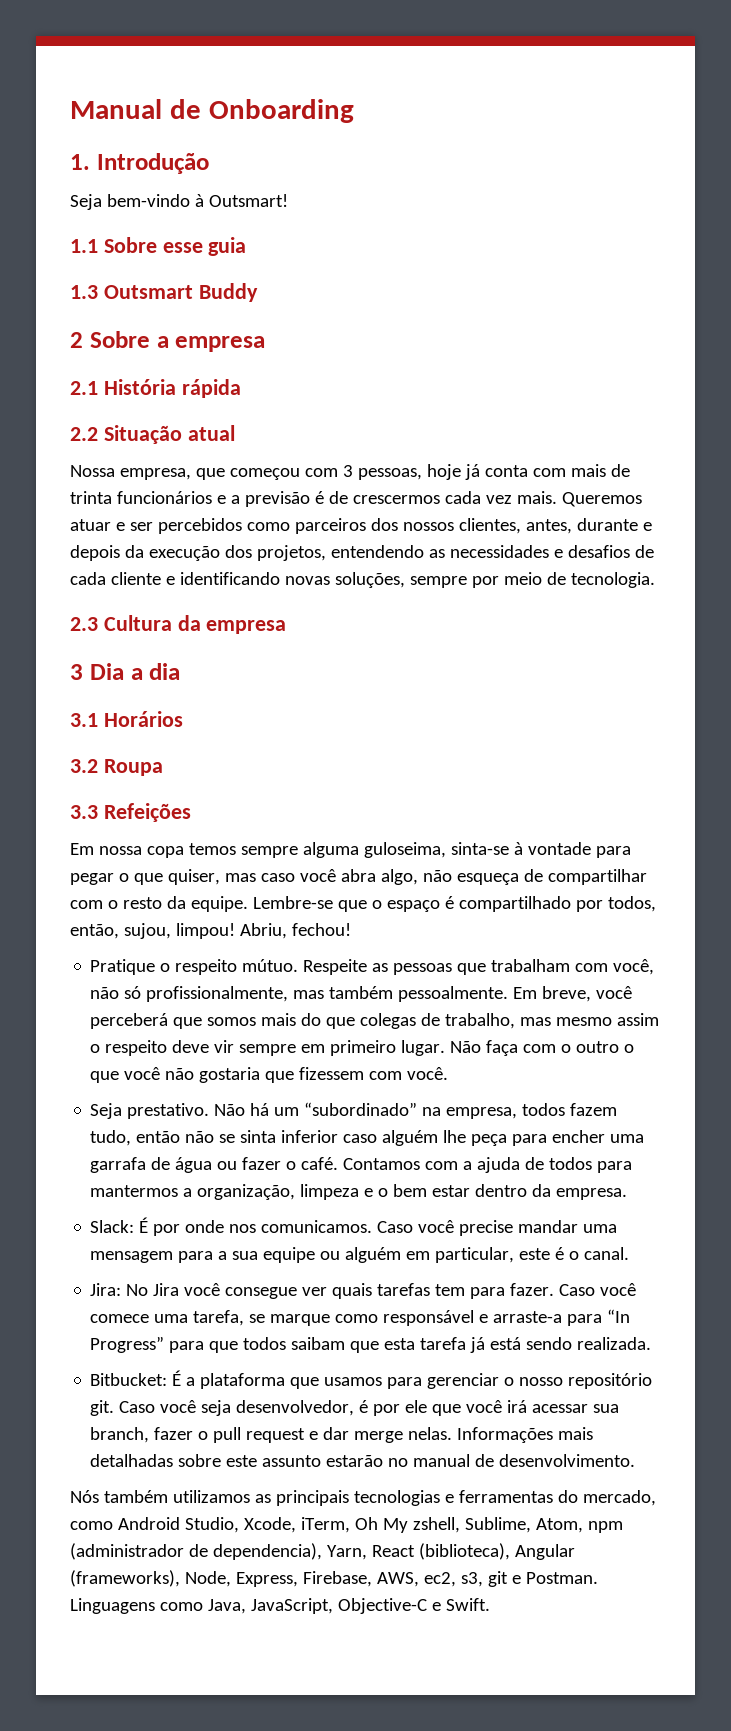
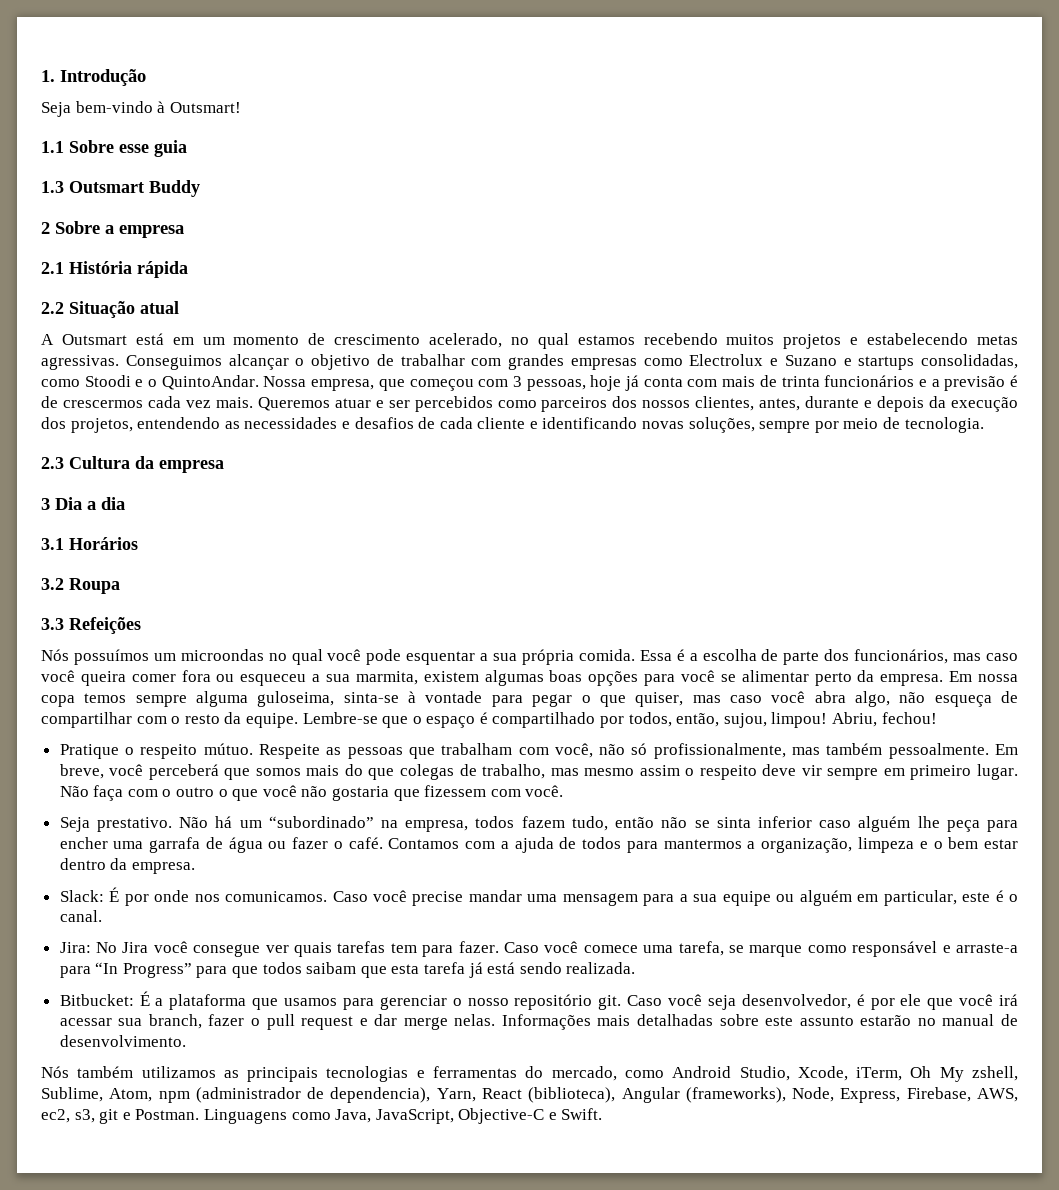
- Manual de Onboarding
+ A Outsmart está em um momento de crescimento acelerado, no qual estamos recebendo muitos projetos e estabelecendo metas agressivas. Conseguimos alcançar o objetivo de trabalhar com grandes empresas como Electrolux e Suzano e startups consolidadas, como Stoodi e o QuintoAndar.
+ Nós possuímos um microondas no qual você pode esquentar a sua própria comida. Essa é a escolha de parte dos funcionários, mas caso você queira comer fora ou esqueceu a sua marmita, existem algumas boas opções para você se alimentar perto da empresa.

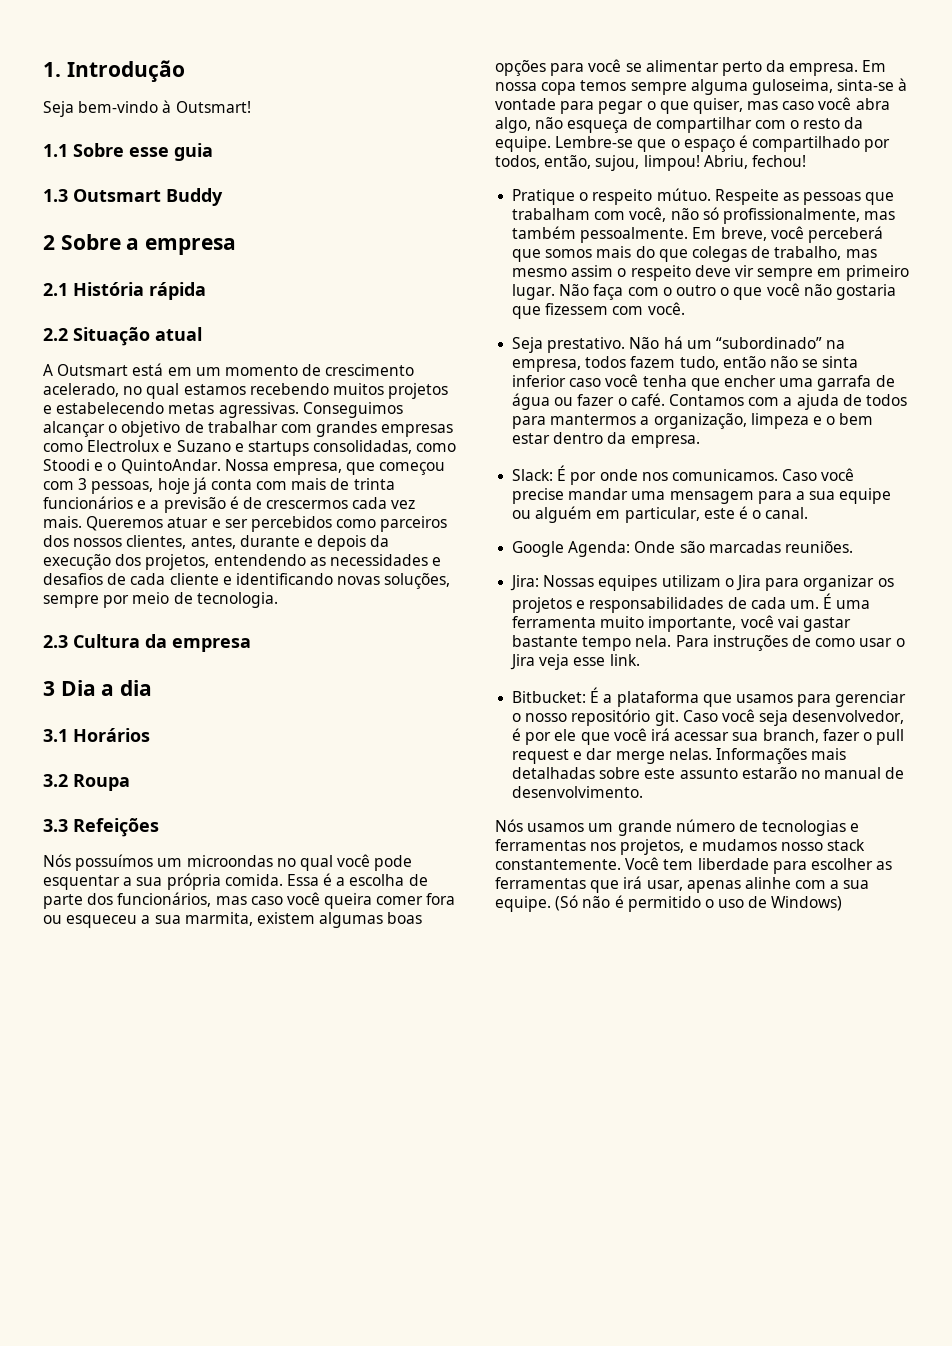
- Não há um “subordinado” na empresa, todos fazem tudo, então não se sinta inferior caso alguém lhe peça para encher uma garrafa de água ou fazer o café.
+ Não há um “subordinado” na empresa, todos fazem tudo, então não se sinta inferior caso você tenha que encher uma garrafa de água ou fazer o café.
- Jira: No Jira você consegue ver quais tarefas tem para fazer. Caso você comece uma tarefa, se marque como responsável e arraste-a para “In Progress” para que todos saibam que esta tarefa já está sendo realizada.
+ Google Agenda: Onde são marcadas reuniões.
+ Jira: Nossas equipes utilizam o Jira para organizar os projetos e responsabilidades de cada um. É uma ferramenta muito importante, você vai gastar bastante tempo nela. Para instruções de como usar o Jira veja esse link.
- Nós também utilizamos as principais tecnologias e ferramentas do mercado, como Android Studio, Xcode, iTerm, Oh My zshell, Sublime, Atom, npm (administrador de dependencia), Yarn, React (biblioteca), Angular (frameworks), Node, Express, Firebase, AWS, ec2, s3, git e Postman. Linguagens como Java, JavaScript, Objective-C e Swift.
+ Nós usamos um grande número de tecnologias e ferramentas nos projetos, e mudamos nosso stack constantemente. Você tem liberdade para escolher as ferramentas que irá usar, apenas alinhe com a sua equipe. (Só não é permitido o uso de Windows)

